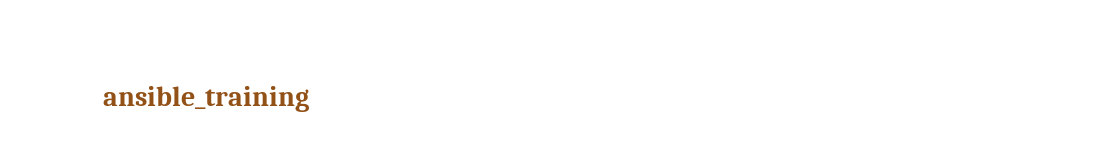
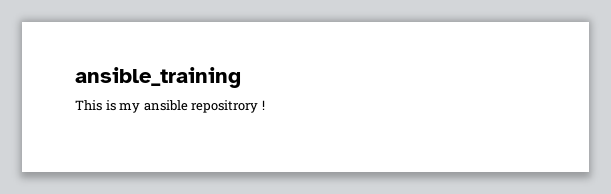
+ This is my ansible repositrory !

